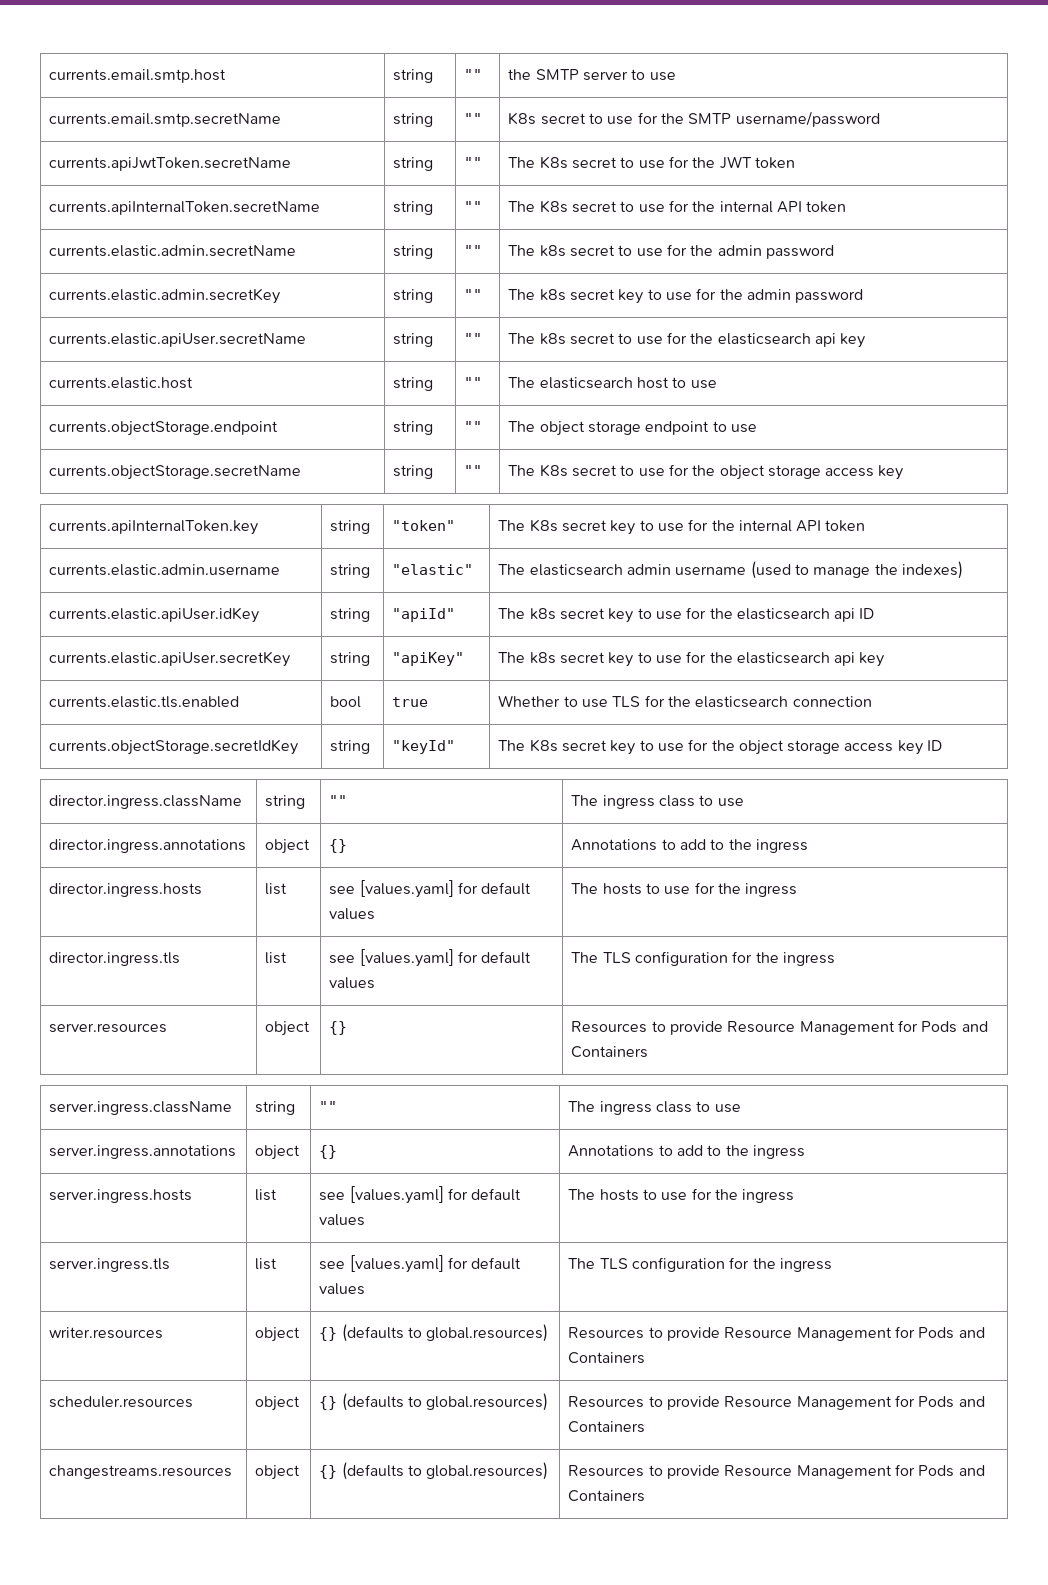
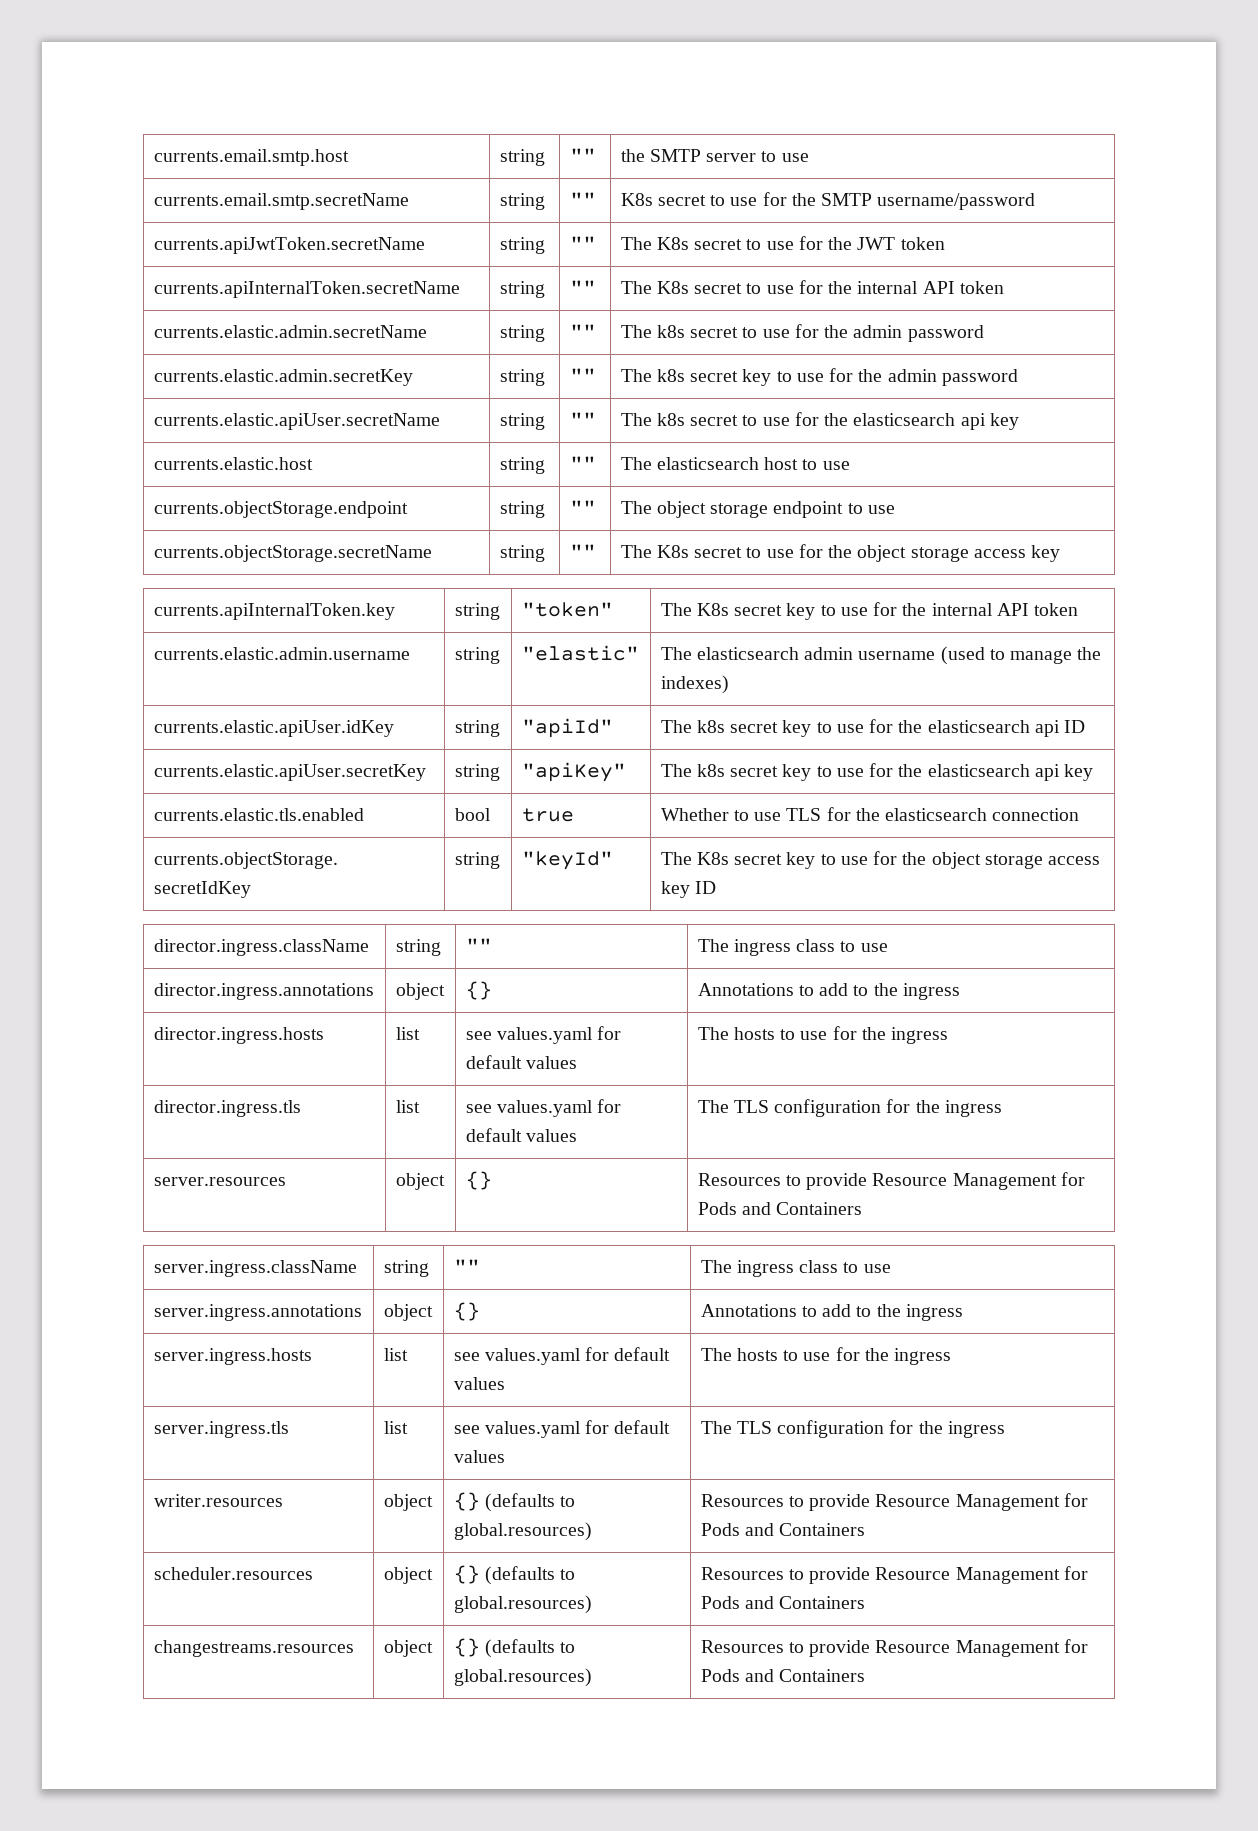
- director.ingress.hosts | list | see [values.yaml] for default values | The hosts to use for the ingress
+ director.ingress.hosts | list | see values.yaml for default values | The hosts to use for the ingress
- director.ingress.tls | list | see [values.yaml] for default values | The TLS configuration for the ingress
+ director.ingress.tls | list | see values.yaml for default values | The TLS configuration for the ingress
- server.ingress.hosts | list | see [values.yaml] for default values | The hosts to use for the ingress
+ server.ingress.hosts | list | see values.yaml for default values | The hosts to use for the ingress
- server.ingress.tls | list | see [values.yaml] for default values | The TLS configuration for the ingress
+ server.ingress.tls | list | see values.yaml for default values | The TLS configuration for the ingress

